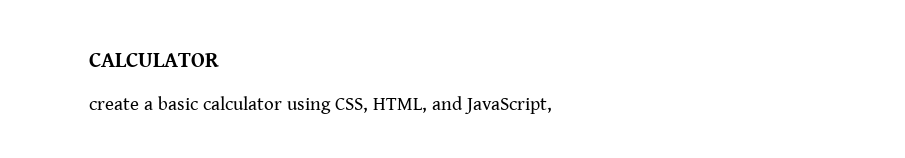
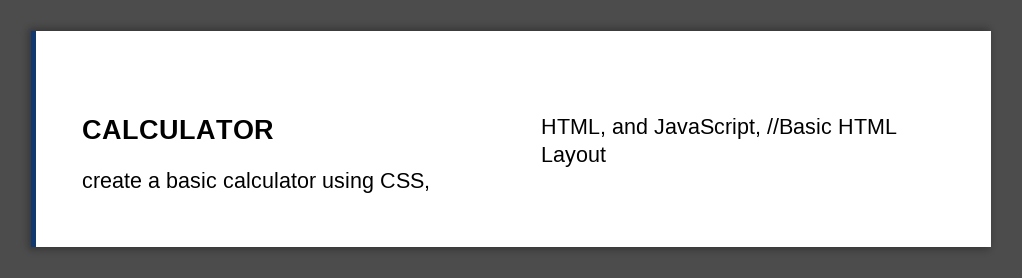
- create a basic calculator using CSS, HTML, and JavaScript,
+ create a basic calculator using CSS, HTML, and JavaScript, //Basic HTML Layout

